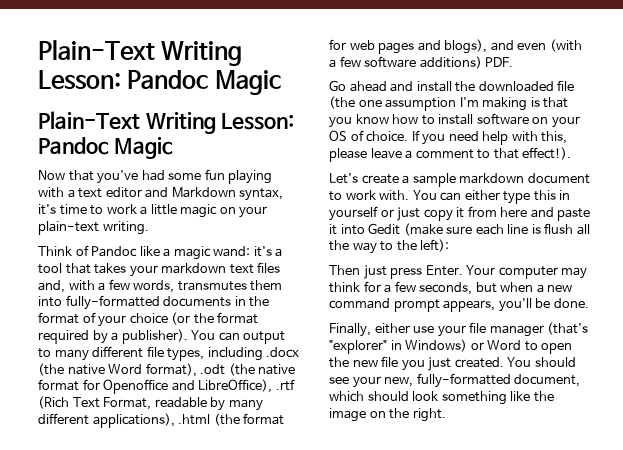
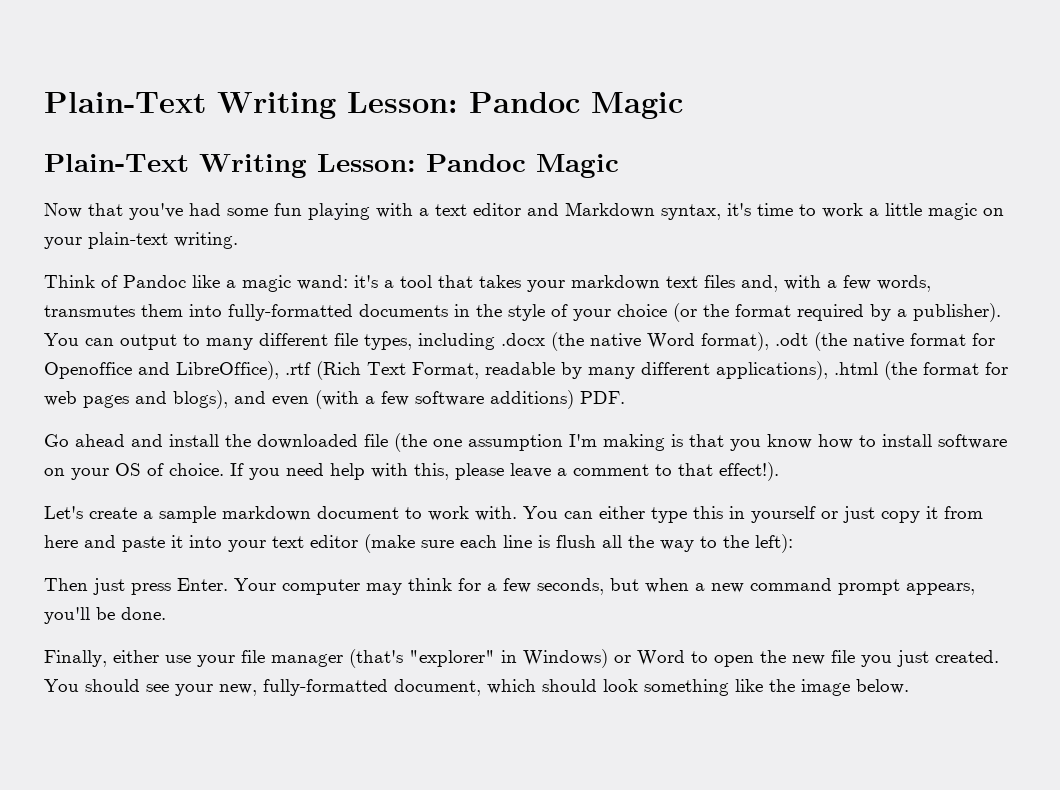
- Think of Pandoc like a magic wand: it's a tool that takes your markdown text files and, with a few words, transmutes them into fully-formatted documents in the format of your choice (or the format required by a publisher).
+ Think of Pandoc like a magic wand: it's a tool that takes your markdown text files and, with a few words, transmutes them into fully-formatted documents in the style of your choice (or the format required by a publisher).
- You can either type this in yourself or just copy it from here and paste it into Gedit (make sure each line is flush all the way to the left):
+ You can either type this in yourself or just copy it from here and paste it into your text editor (make sure each line is flush all the way to the left):
- You should see your new, fully-formatted document, which should look something like the image on the right.
+ You should see your new, fully-formatted document, which should look something like the image below.

